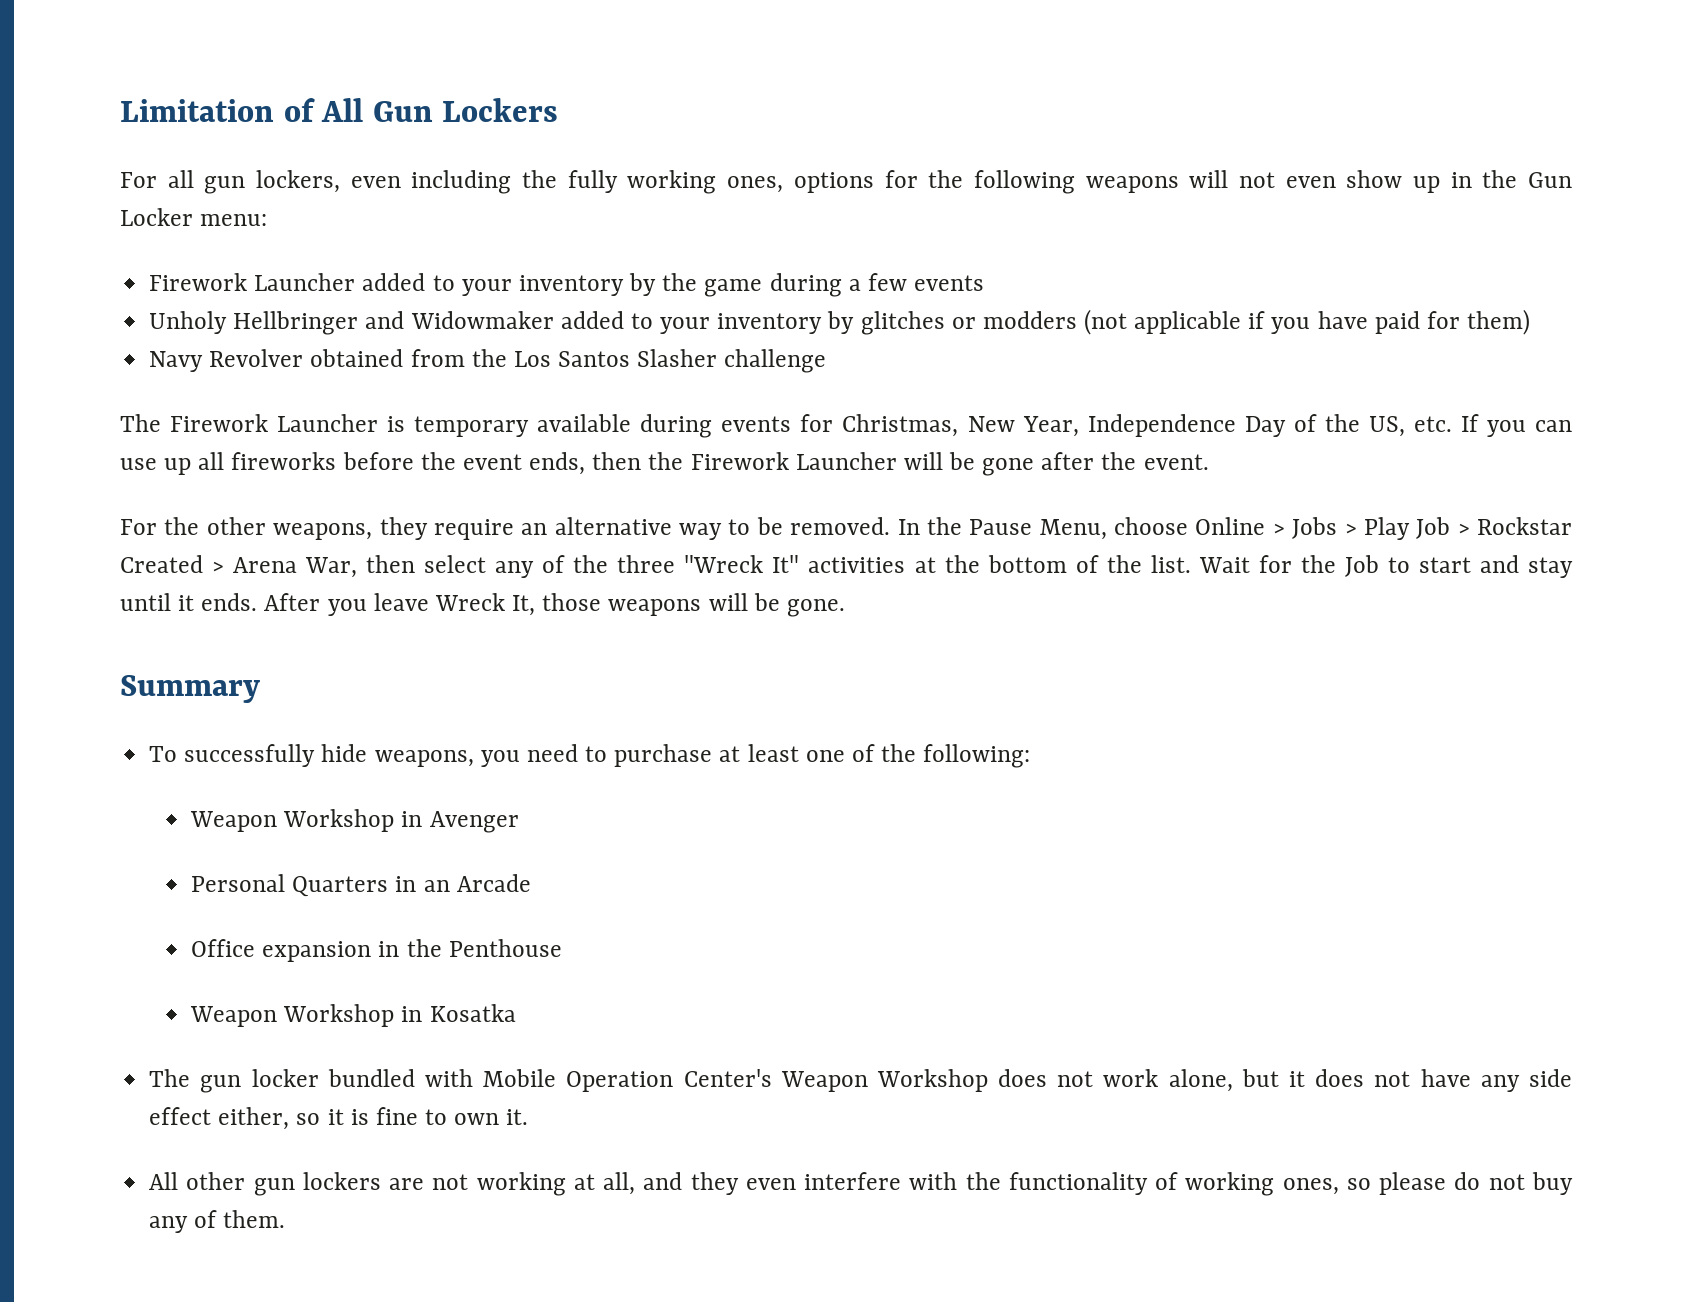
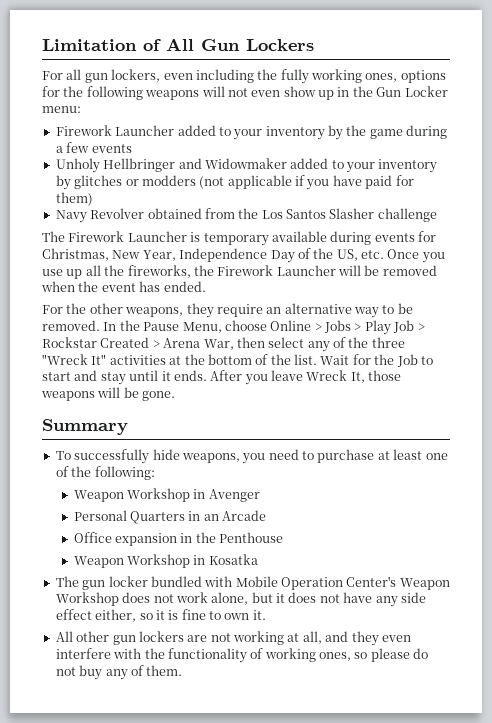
- The Firework Launcher is temporary available during events for Christmas, New Year, Independence Day of the US, etc. If you can use up all fireworks before the event ends, then the Firework Launcher will be gone after the event.
+ The Firework Launcher is temporary available during events for Christmas, New Year, Independence Day of the US, etc. Once you use up all the fireworks, the Firework Launcher will be removed when the event has ended.

